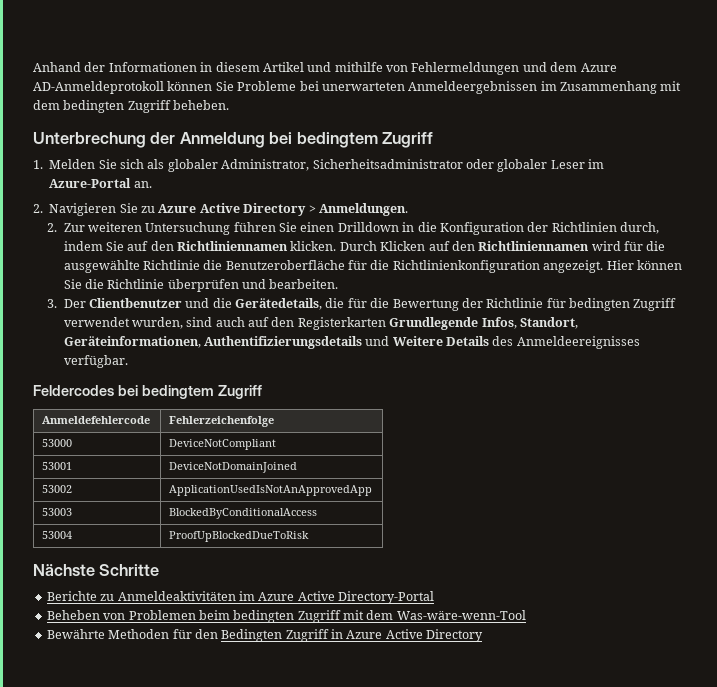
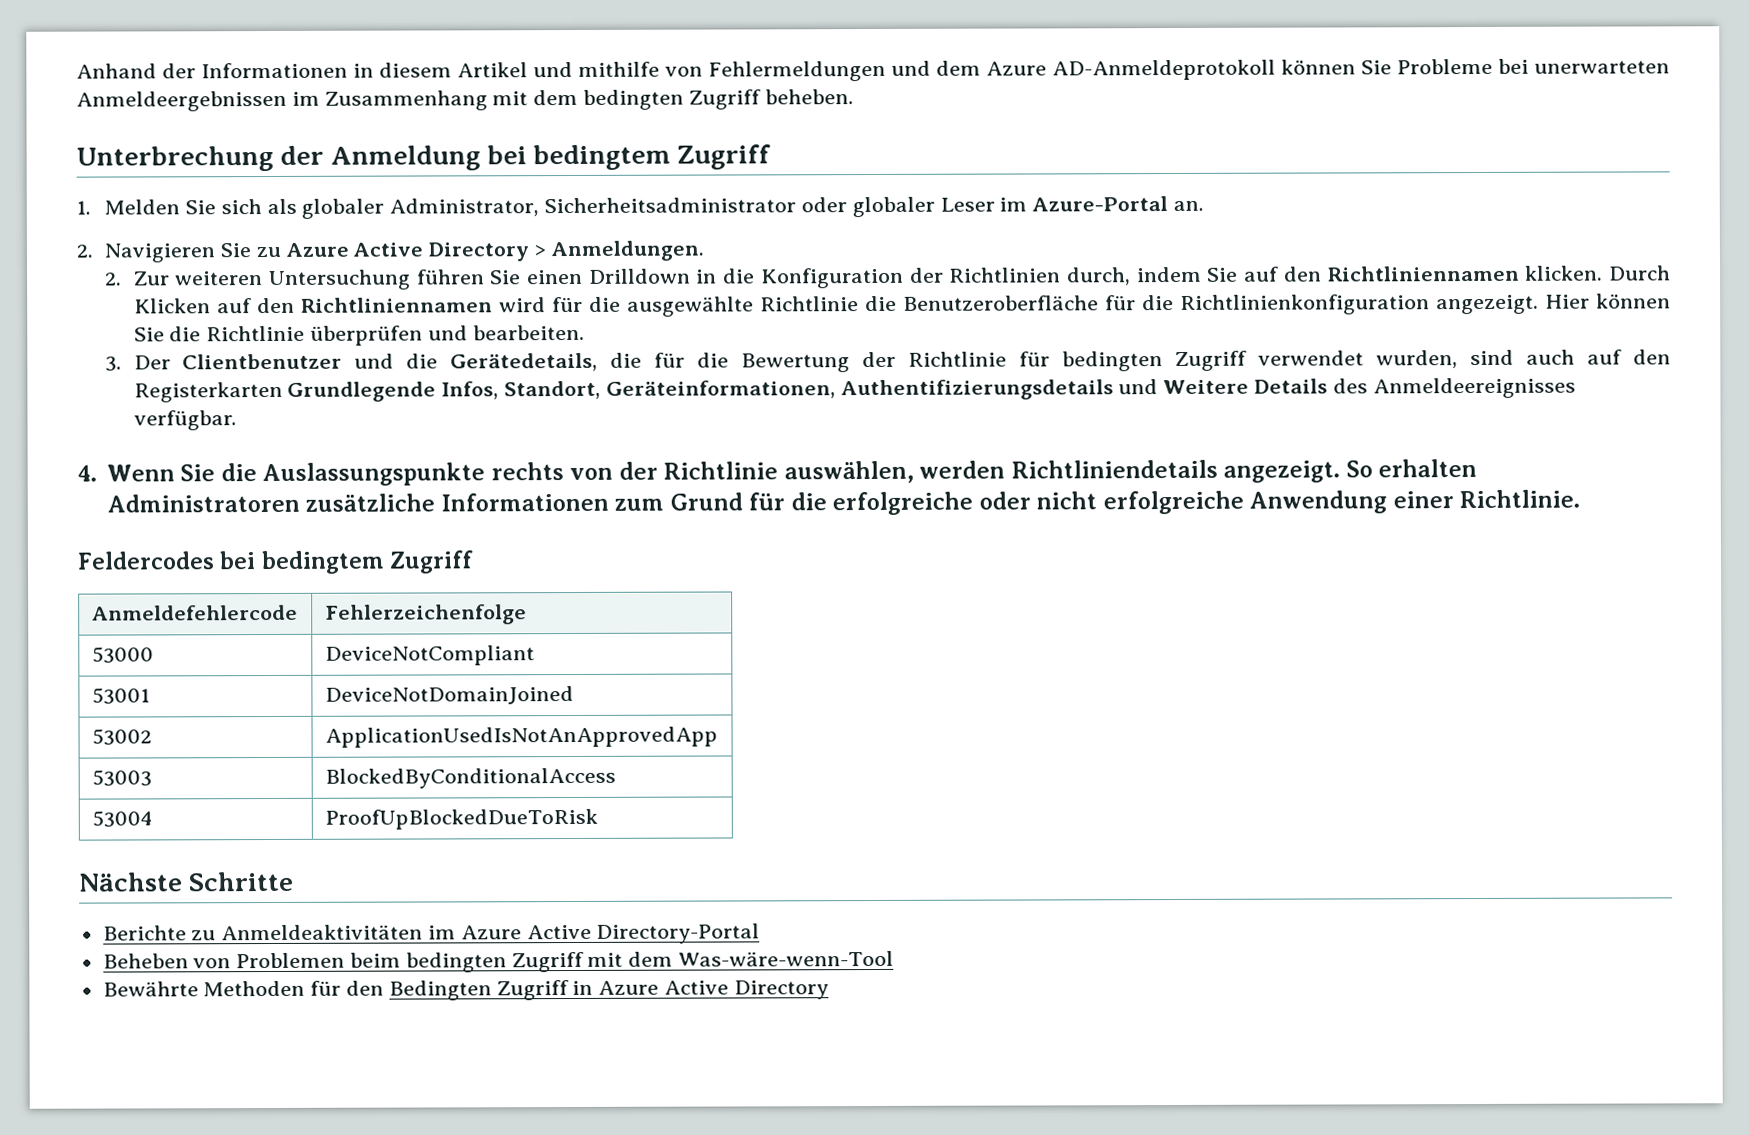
+ 4. Wenn Sie die Auslassungspunkte rechts von der Richtlinie auswählen, werden Richtliniendetails angezeigt. So erhalten Administratoren zusätzliche Informationen zum Grund für die erfolgreiche oder nicht erfolgreiche Anwendung einer Richtlinie.

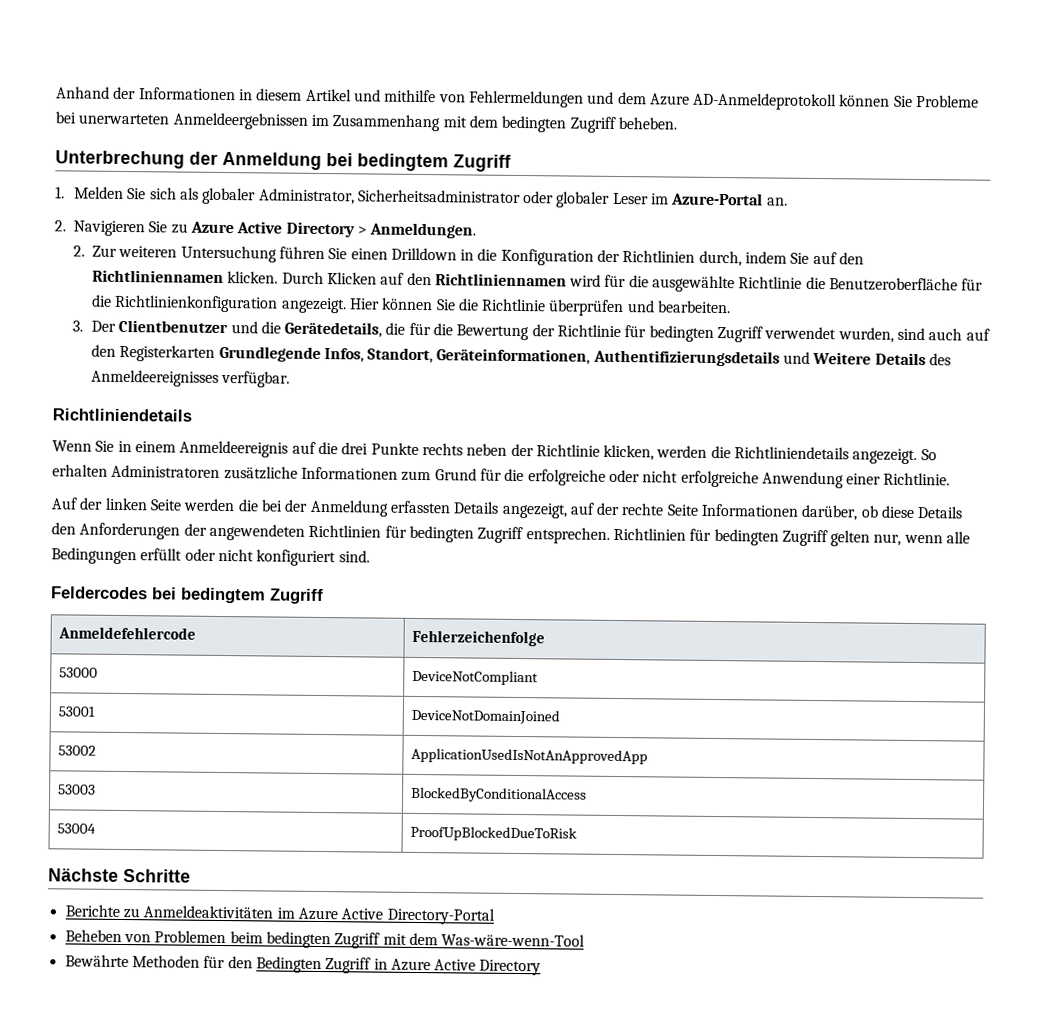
  3. Der Clientbenutzer und die Gerätedetails, die für die Bewertung der Richtlinie für bedingten Zugriff verwendet wurden, sind auch auf den Registerkarten Grundlegende Infos, Standort, Geräteinformationen, Authentifizierungsdetails und Weitere Details des Anmeldeereignisses verfügbar.
- 4. Wenn Sie die Auslassungspunkte rechts von der Richtlinie auswählen, werden Richtliniendetails angezeigt.
+ Richtliniendetails
+ Wenn Sie in einem Anmeldeereignis auf die drei Punkte rechts neben der Richtlinie klicken, werden die Richtliniendetails angezeigt.
+ Auf der linken Seite werden die bei der Anmeldung erfassten Details angezeigt, auf der rechte Seite Informationen darüber, ob diese Details den Anforderungen der angewendeten Richtlinien für bedingten Zugriff entsprechen. Richtlinien für bedingten Zugriff gelten nur, wenn alle Bedingungen erfüllt oder nicht konfiguriert sind.

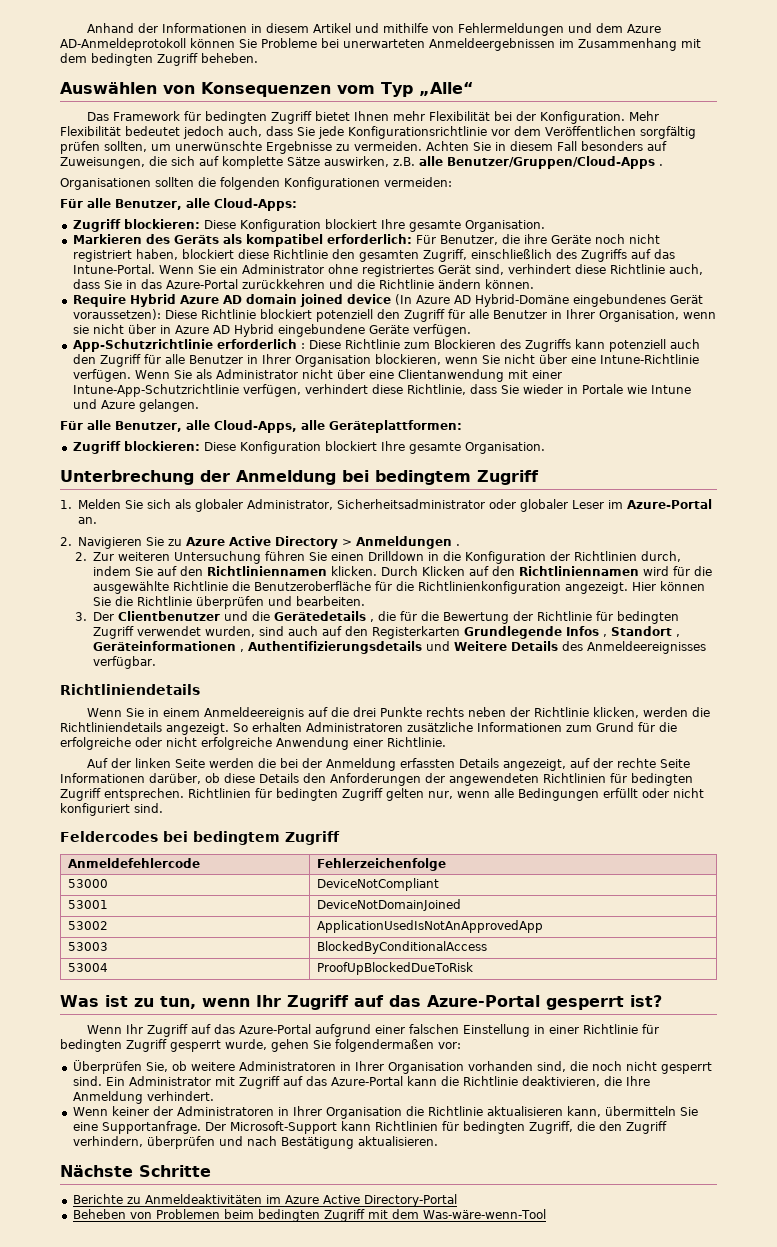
+ Auswählen von Konsequenzen vom Typ „Alle“
+ Das Framework für bedingten Zugriff bietet Ihnen mehr Flexibilität bei der Konfiguration. Mehr Flexibilität bedeutet jedoch auch, dass Sie jede Konfigurationsrichtlinie vor dem Veröffentlichen sorgfältig prüfen sollten, um unerwünschte Ergebnisse zu vermeiden. Achten Sie in diesem Fall besonders auf Zuweisungen, die sich auf komplette Sätze auswirken, z.B. alle Benutzer/Gruppen/Cloud-Apps .
+ Organisationen sollten die folgenden Konfigurationen vermeiden:
+ Für alle Benutzer, alle Cloud-Apps:
+ Zugriff blockieren: Diese Konfiguration blockiert Ihre gesamte Organisation.
+ Markieren des Geräts als kompatibel erforderlich: Für Benutzer, die ihre Geräte noch nicht registriert haben, blockiert diese Richtlinie den gesamten Zugriff, einschließlich des Zugriffs auf das Intune-Portal. Wenn Sie ein Administrator ohne registriertes Gerät sind, verhindert diese Richtlinie auch, dass Sie in das Azure-Portal zurückkehren und die Richtlinie ändern können.
+ Require Hybrid Azure AD domain joined device (In Azure AD Hybrid-Domäne eingebundenes Gerät voraussetzen): Diese Richtlinie blockiert potenziell den Zugriff für alle Benutzer in Ihrer Organisation, wenn sie nicht über in Azure AD Hybrid eingebundene Geräte verfügen.
+ App-Schutzrichtlinie erforderlich : Diese Richtlinie zum Blockieren des Zugriffs kann potenziell auch den Zugriff für alle Benutzer in Ihrer Organisation blockieren, wenn Sie nicht über eine Intune-Richtlinie verfügen. Wenn Sie als Administrator nicht über eine Clientanwendung mit einer Intune-App-Schutzrichtlinie verfügen, verhindert diese Richtlinie, dass Sie wieder in Portale wie Intune und Azure gelangen.
+ Für alle Benutzer, alle Cloud-Apps, alle Geräteplattformen:
+ Zugriff blockieren: Diese Konfiguration blockiert Ihre gesamte Organisation.
- 2. Navigieren Sie zu Azure Active Directory > Anmeldungen.
+ 2. Navigieren Sie zu Azure Active Directory > Anmeldungen .
- 3. Der Clientbenutzer und die Gerätedetails, die für die Bewertung der Richtlinie für bedingten Zugriff verwendet wurden, sind auch auf den Registerkarten Grundlegende Infos, Standort, Geräteinformationen, Authentifizierungsdetails und Weitere Details des Anmeldeereignisses verfügbar.
+ 3. Der Clientbenutzer und die Gerätedetails , die für die Bewertung der Richtlinie für bedingten Zugriff verwendet wurden, sind auch auf den Registerkarten Grundlegende Infos , Standort , Geräteinformationen , Authentifizierungsdetails und Weitere Details des Anmeldeereignisses verfügbar.
+ Was ist zu tun, wenn Ihr Zugriff auf das Azure-Portal gesperrt ist?
+ Wenn Ihr Zugriff auf das Azure-Portal aufgrund einer falschen Einstellung in einer Richtlinie für bedingten Zugriff gesperrt wurde, gehen Sie folgendermaßen vor:
+ Überprüfen Sie, ob weitere Administratoren in Ihrer Organisation vorhanden sind, die noch nicht gesperrt sind. Ein Administrator mit Zugriff auf das Azure-Portal kann die Richtlinie deaktivieren, die Ihre Anmeldung verhindert.
+ Wenn keiner der Administratoren in Ihrer Organisation die Richtlinie aktualisieren kann, übermitteln Sie eine Supportanfrage. Der Microsoft-Support kann Richtlinien für bedingten Zugriff, die den Zugriff verhindern, überprüfen und nach Bestätigung aktualisieren.
- Bewährte Methoden für den Bedingten Zugriff in Azure Active Directory

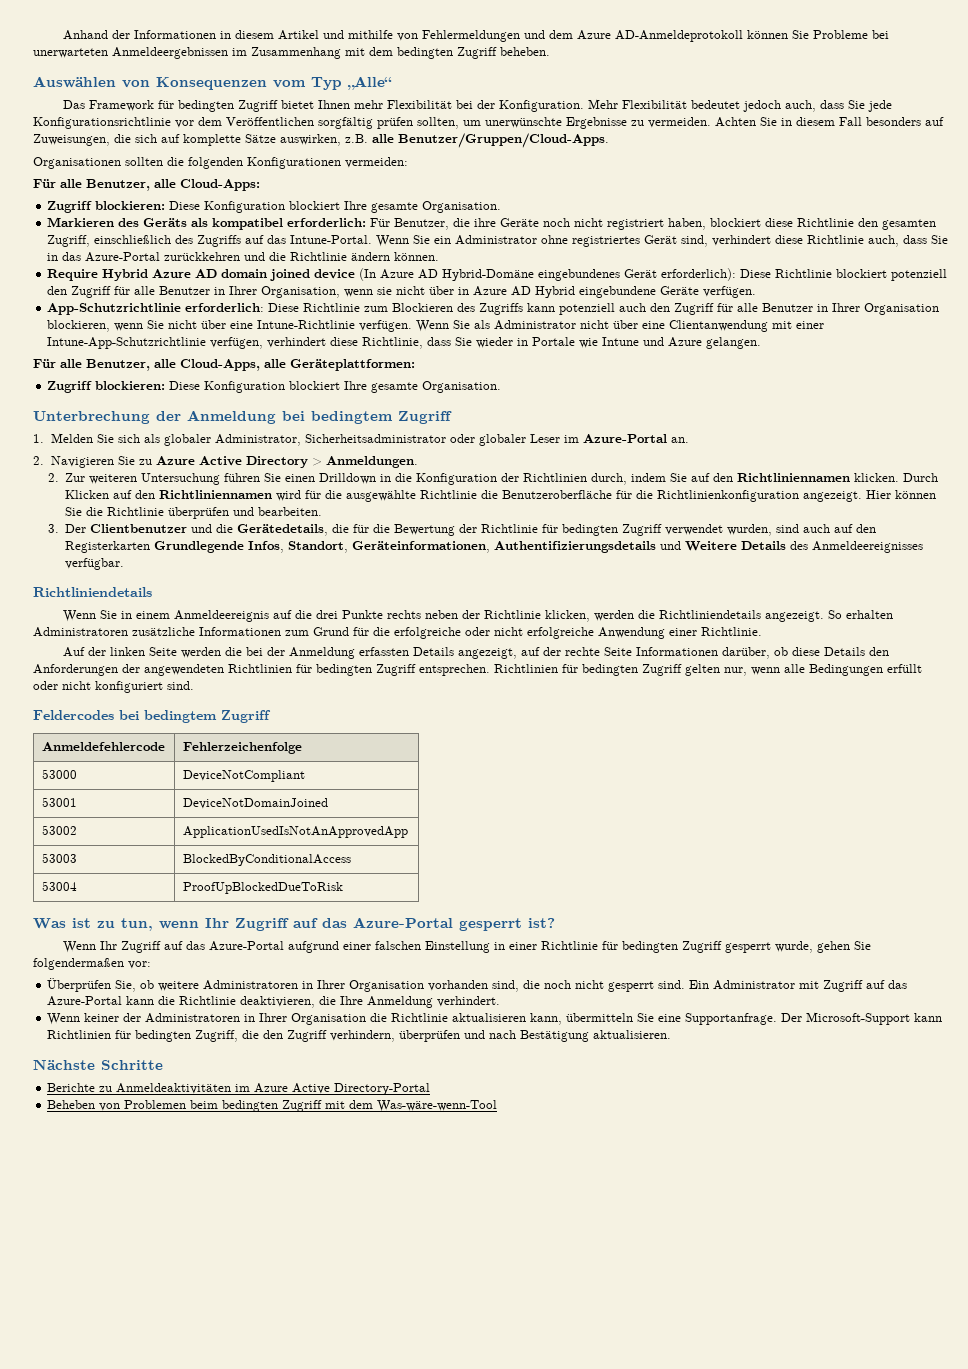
- Achten Sie in diesem Fall besonders auf Zuweisungen, die sich auf komplette Sätze auswirken, z.B. alle Benutzer/Gruppen/Cloud-Apps .
+ Achten Sie in diesem Fall besonders auf Zuweisungen, die sich auf komplette Sätze auswirken, z.B. alle Benutzer/Gruppen/Cloud-Apps.
- Require Hybrid Azure AD domain joined device (In Azure AD Hybrid-Domäne eingebundenes Gerät voraussetzen): Diese Richtlinie blockiert potenziell den Zugriff für alle Benutzer in Ihrer Organisation, wenn sie nicht über in Azure AD Hybrid eingebundene Geräte verfügen.
+ Require Hybrid Azure AD domain joined device (In Azure AD Hybrid-Domäne eingebundenes Gerät erforderlich): Diese Richtlinie blockiert potenziell den Zugriff für alle Benutzer in Ihrer Organisation, wenn sie nicht über in Azure AD Hybrid eingebundene Geräte verfügen.
- App-Schutzrichtlinie erforderlich : Diese Richtlinie zum Blockieren des Zugriffs kann potenziell auch den Zugriff für alle Benutzer in Ihrer Organisation blockieren, wenn Sie nicht über eine Intune-Richtlinie verfügen.
+ App-Schutzrichtlinie erforderlich: Diese Richtlinie zum Blockieren des Zugriffs kann potenziell auch den Zugriff für alle Benutzer in Ihrer Organisation blockieren, wenn Sie nicht über eine Intune-Richtlinie verfügen.
- 2. Navigieren Sie zu Azure Active Directory > Anmeldungen .
+ 2. Navigieren Sie zu Azure Active Directory > Anmeldungen.
- 3. Der Clientbenutzer und die Gerätedetails , die für die Bewertung der Richtlinie für bedingten Zugriff verwendet wurden, sind auch auf den Registerkarten Grundlegende Infos , Standort , Geräteinformationen , Authentifizierungsdetails und Weitere Details des Anmeldeereignisses verfügbar.
+ 3. Der Clientbenutzer und die Gerätedetails, die für die Bewertung der Richtlinie für bedingten Zugriff verwendet wurden, sind auch auf den Registerkarten Grundlegende Infos, Standort, Geräteinformationen, Authentifizierungsdetails und Weitere Details des Anmeldeereignisses verfügbar.

